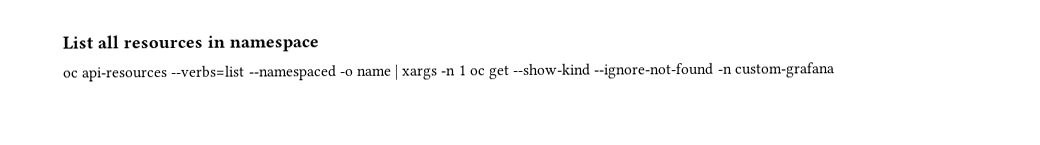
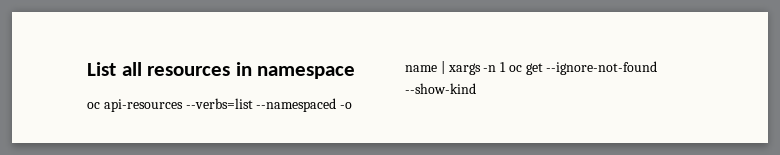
- oc api-resources --verbs=list --namespaced -o name | xargs -n 1 oc get --show-kind --ignore-not-found -n custom-grafana
+ oc api-resources --verbs=list --namespaced -o name | xargs -n 1 oc get --ignore-not-found --show-kind

